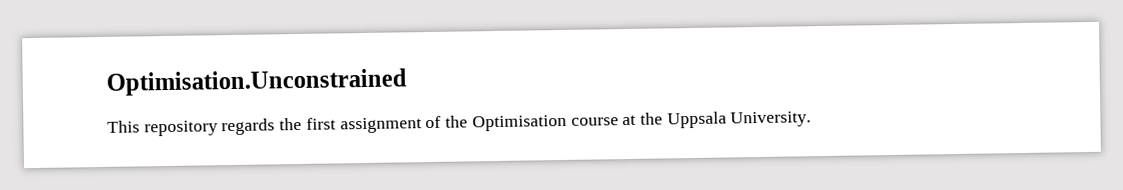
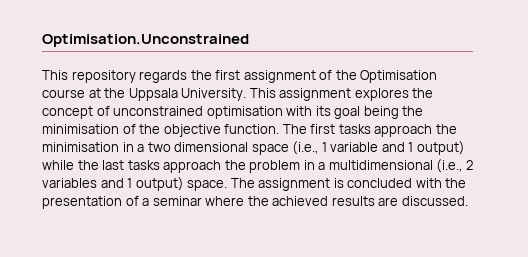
+ This assignment explores the concept of unconstrained optimisation with its goal being the minimisation of the objective function. The first tasks approach the minimisation in a two dimensional space (i.e., 1 variable and 1 output) while the last tasks approach the problem in a multidimensional (i.e., 2 variables and 1 output) space. The assignment is concluded with the presentation of a seminar where the achieved results are discussed.

